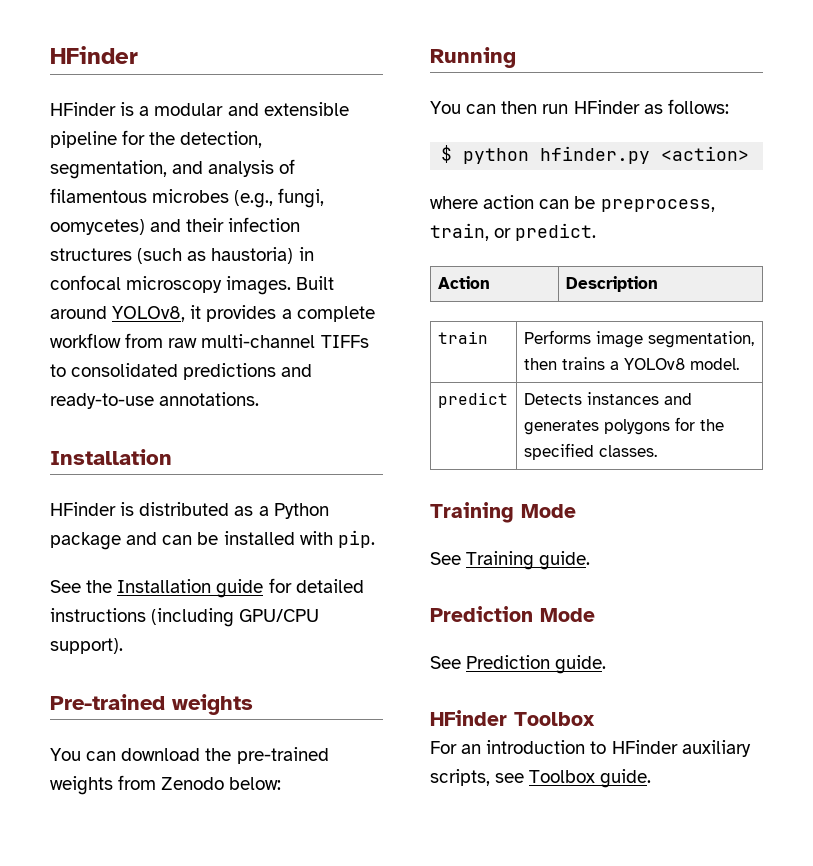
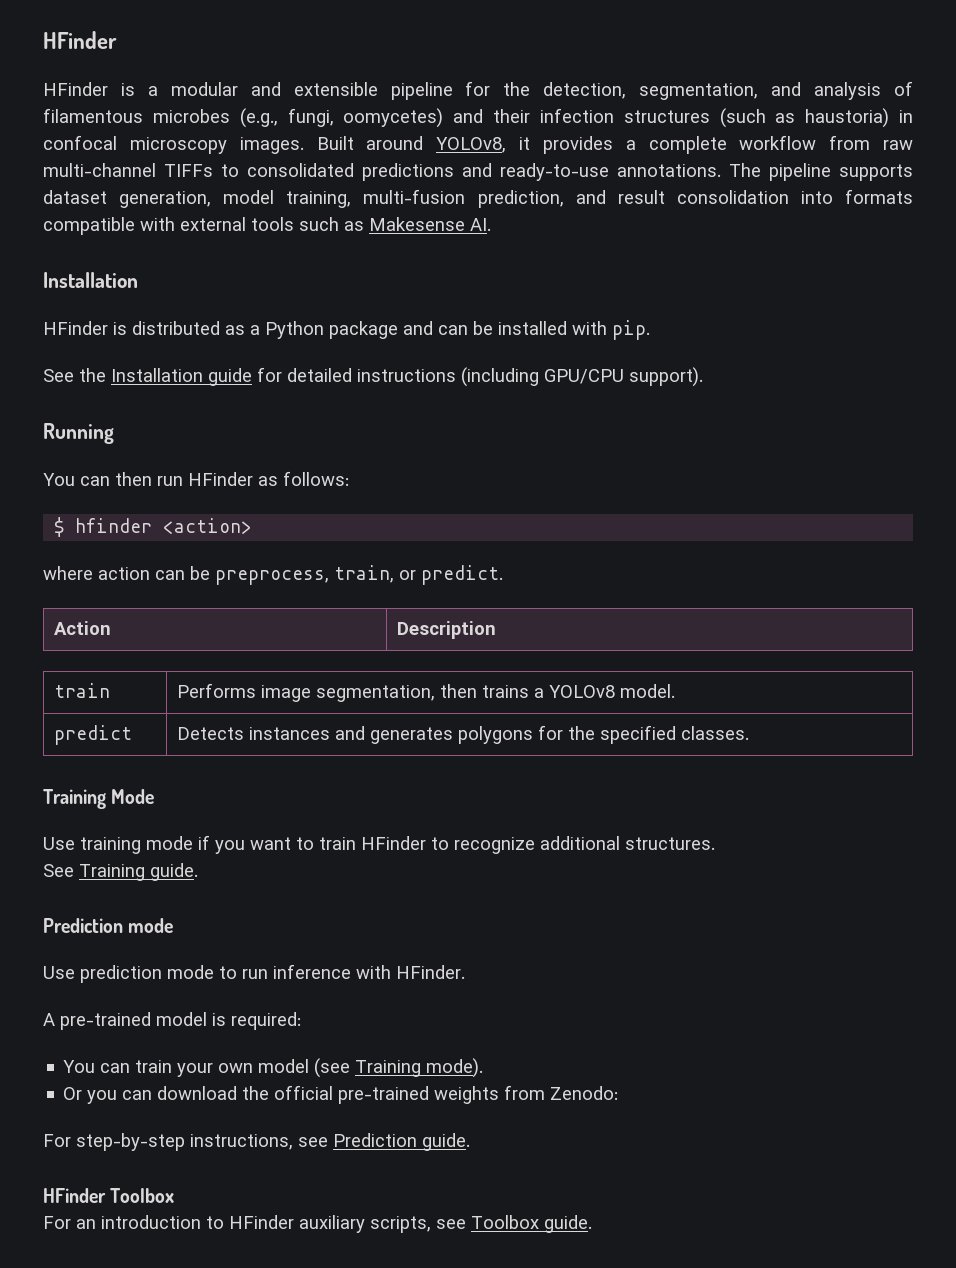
+ The pipeline supports dataset generation, model training, multi-fusion prediction, and result consolidation into formats compatible with external tools such as Makesense AI.
- Pre-trained weights
- You can download the pre-trained weights from Zenodo below:
- $ python hfinder.py <action>
+ $ hfinder <action>
+ Use training mode if you want to train HFinder to recognize additional structures.
  See Training guide.
- Prediction Mode
- See Prediction guide.
+ Prediction mode
+ Use prediction mode to run inference with HFinder.
+ A pre-trained model is required:
+ You can train your own model (see Training mode).
+ Or you can download the official pre-trained weights from Zenodo:
+ For step-by-step instructions, see Prediction guide.

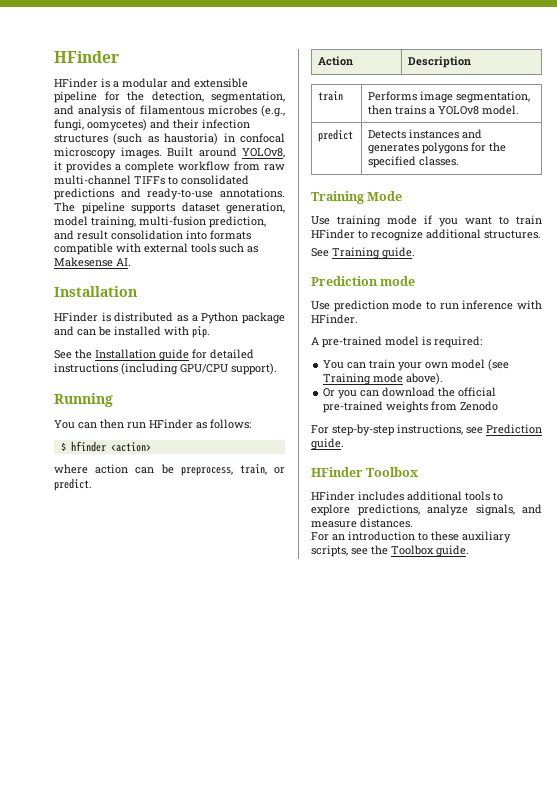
- You can train your own model (see Training mode).
+ You can train your own model (see Training mode above).
- Or you can download the official pre-trained weights from Zenodo:
+ Or you can download the official pre-trained weights from Zenodo
+ HFinder includes additional tools to explore predictions, analyze signals, and measure distances.
- For an introduction to HFinder auxiliary scripts, see Toolbox guide.
+ For an introduction to these auxiliary scripts, see the Toolbox guide.

